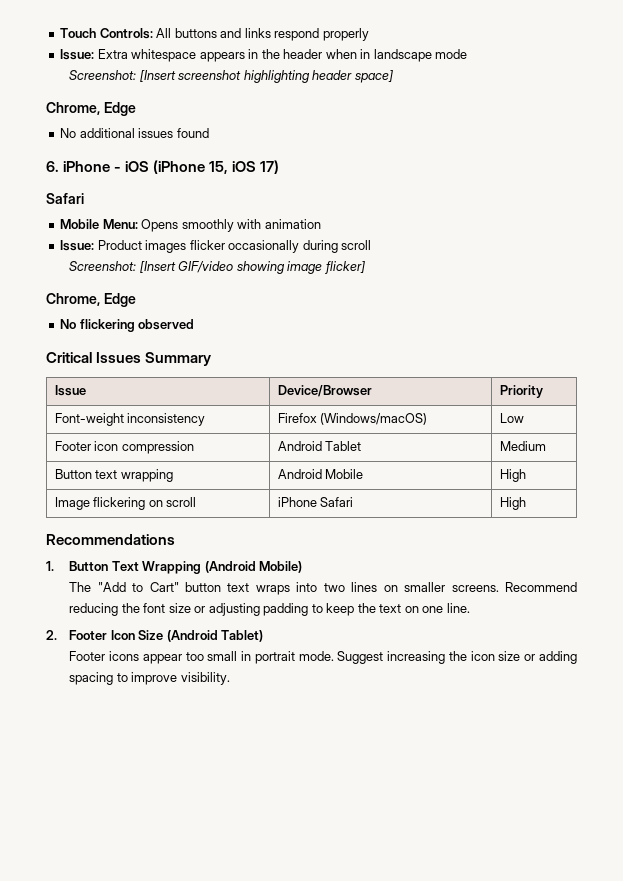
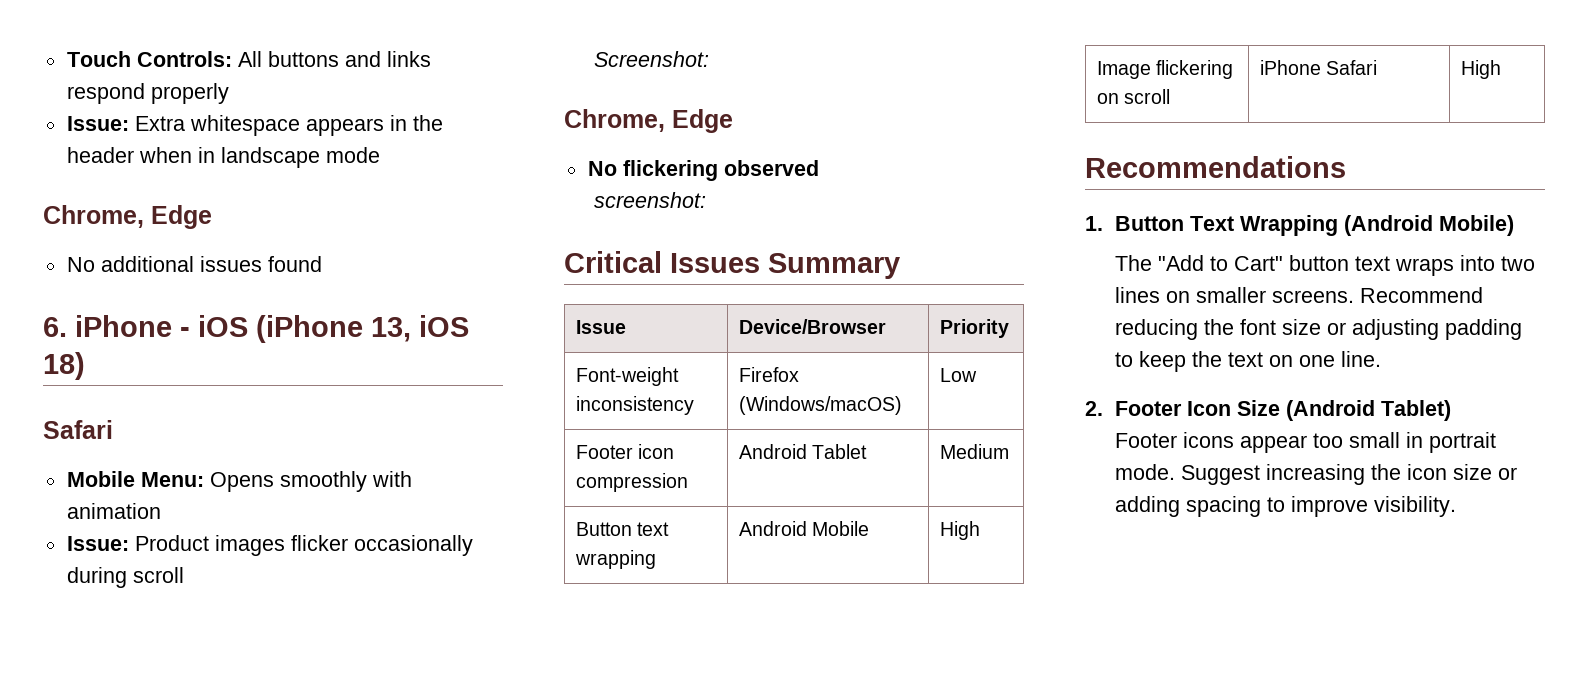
- Screenshot: [Insert screenshot highlighting header space]
- 6. iPhone - iOS (iPhone 15, iOS 17)
+ 6. iPhone - iOS (iPhone 13, iOS 18)
- Screenshot: [Insert GIF/video showing image flicker]
+ Screenshot:
+ screenshot:

